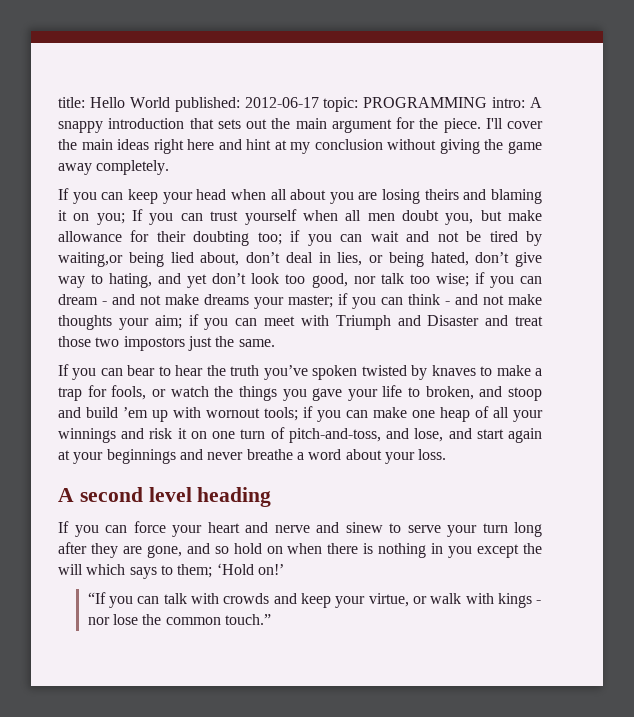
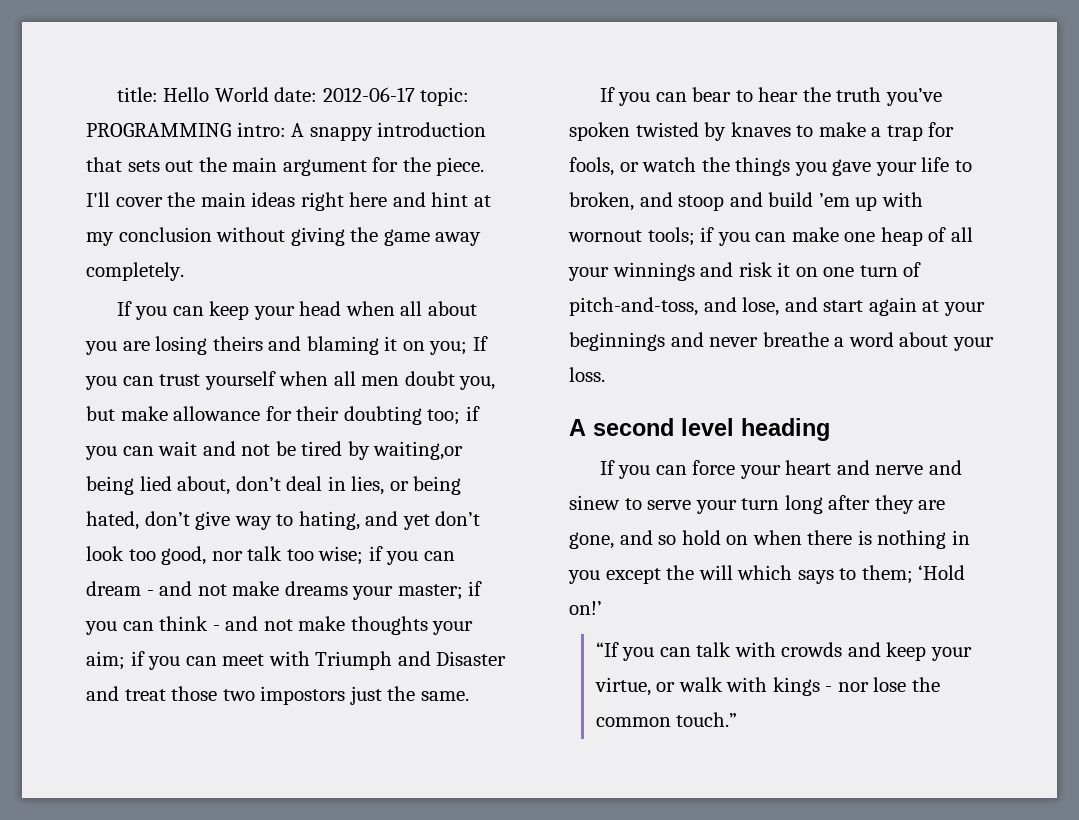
- title: Hello World published: 2012-06-17 topic: PROGRAMMING intro: A snappy introduction that sets out the main argument for the piece.
+ title: Hello World date: 2012-06-17 topic: PROGRAMMING intro: A snappy introduction that sets out the main argument for the piece.

